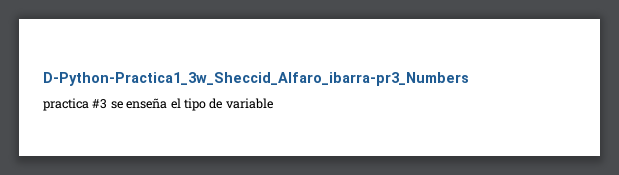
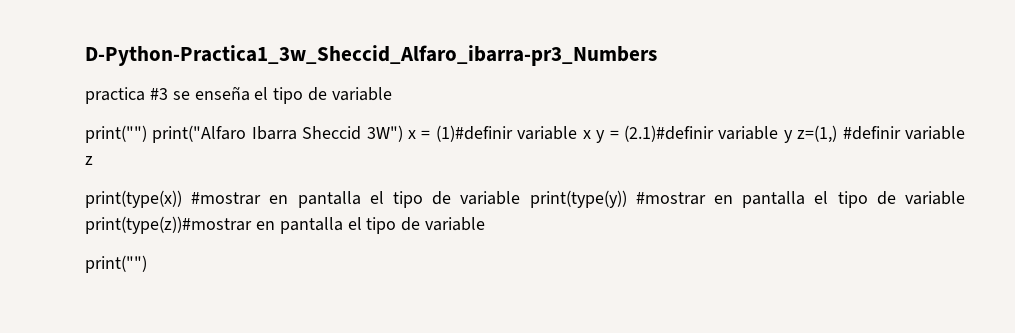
+ print("") print("Alfaro Ibarra Sheccid 3W") x = (1)#definir variable x y = (2.1)#definir variable y z=(1,) #definir variable z
+ print(type(x)) #mostrar en pantalla el tipo de variable print(type(y)) #mostrar en pantalla el tipo de variable print(type(z))#mostrar en pantalla el tipo de variable
+ print("")

